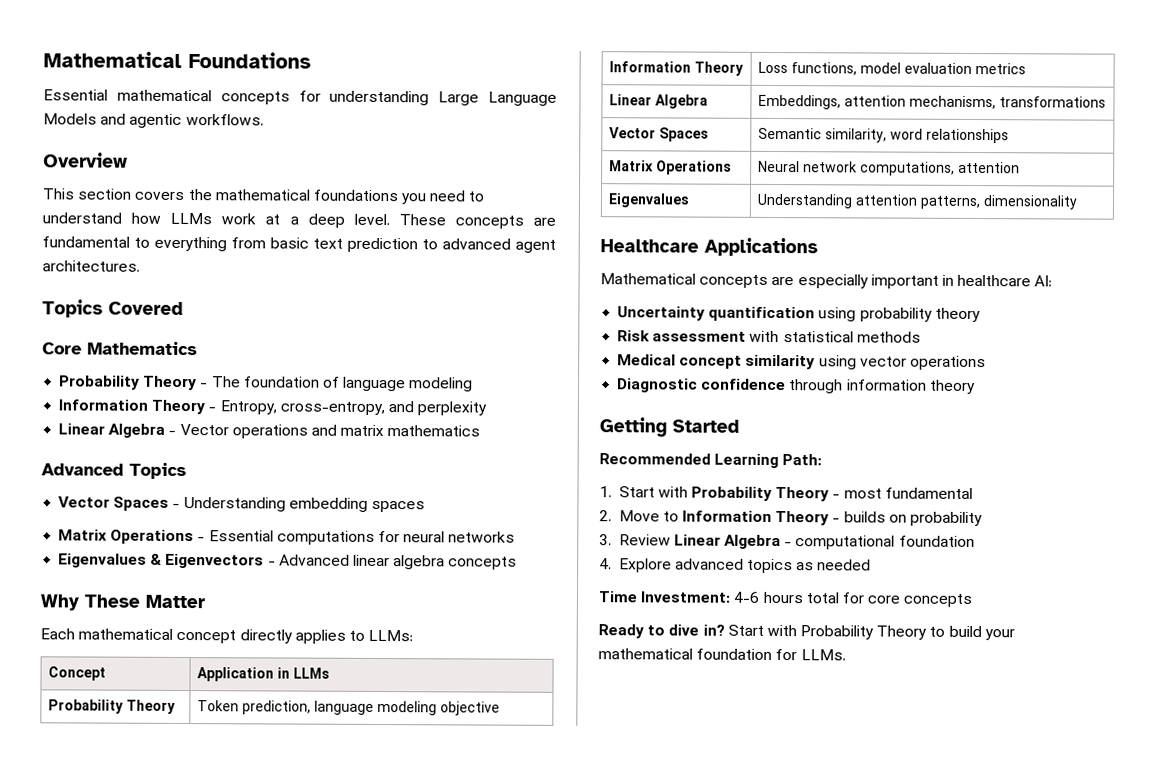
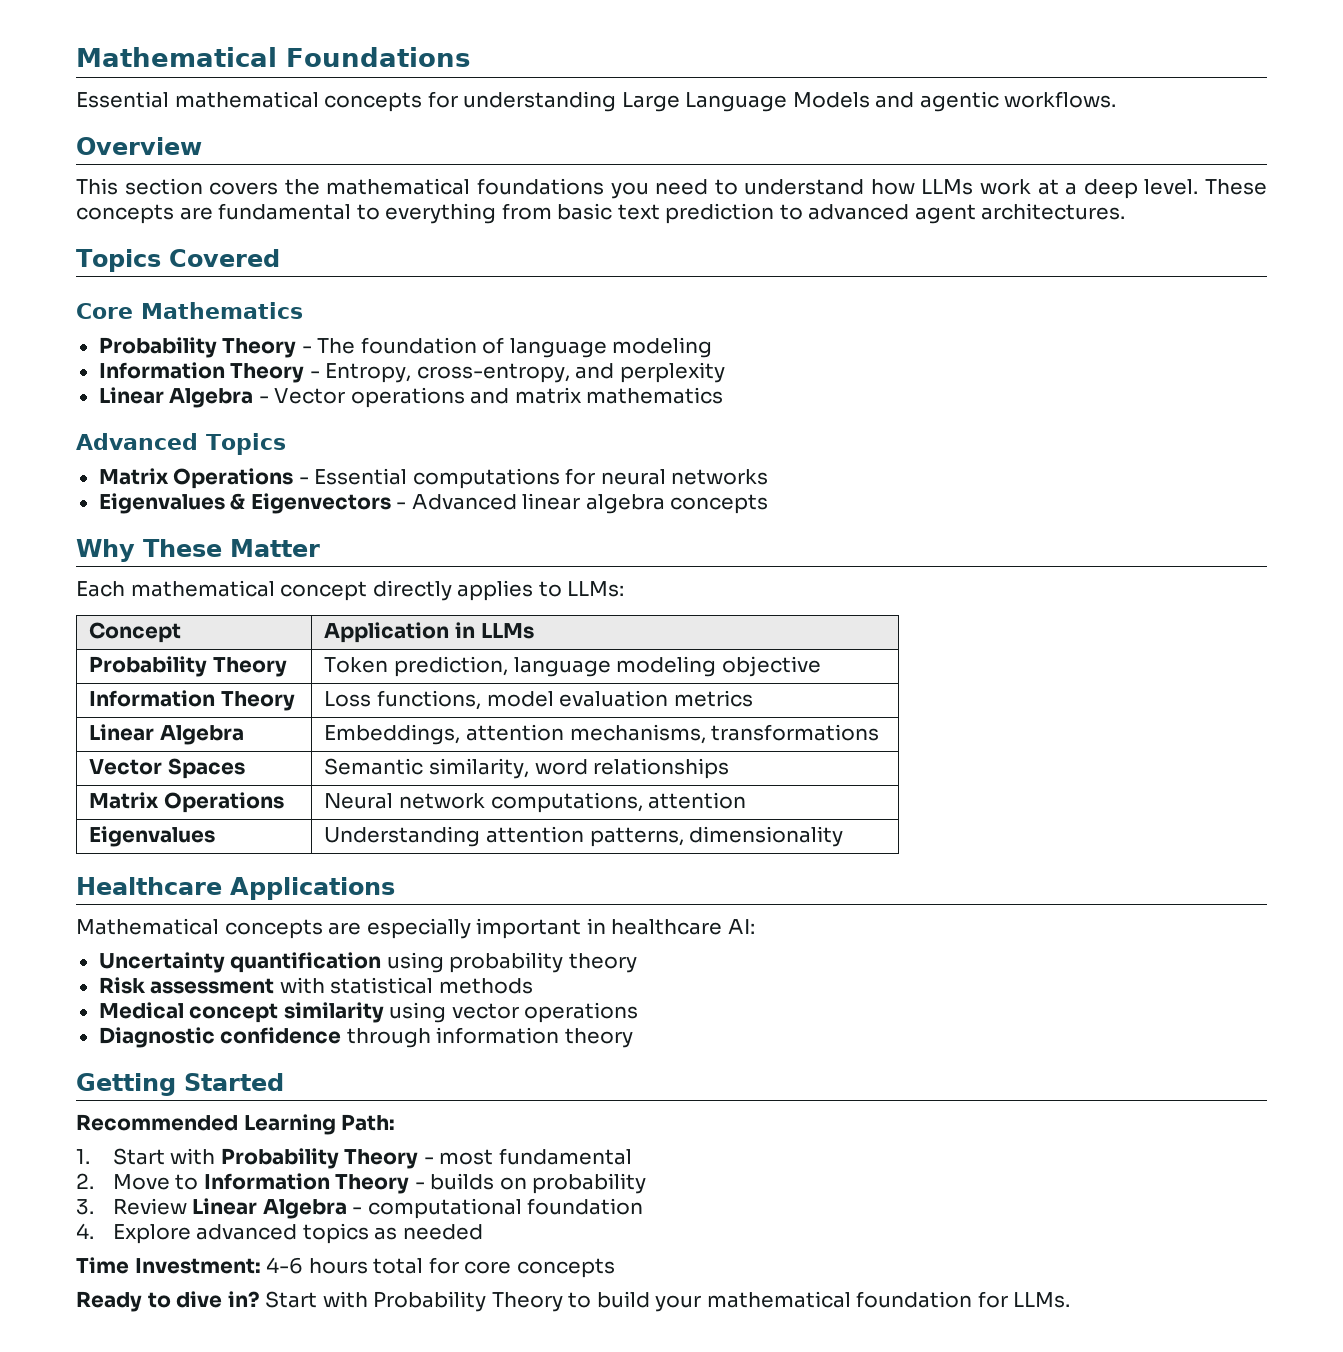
- Vector Spaces - Understanding embedding spaces

